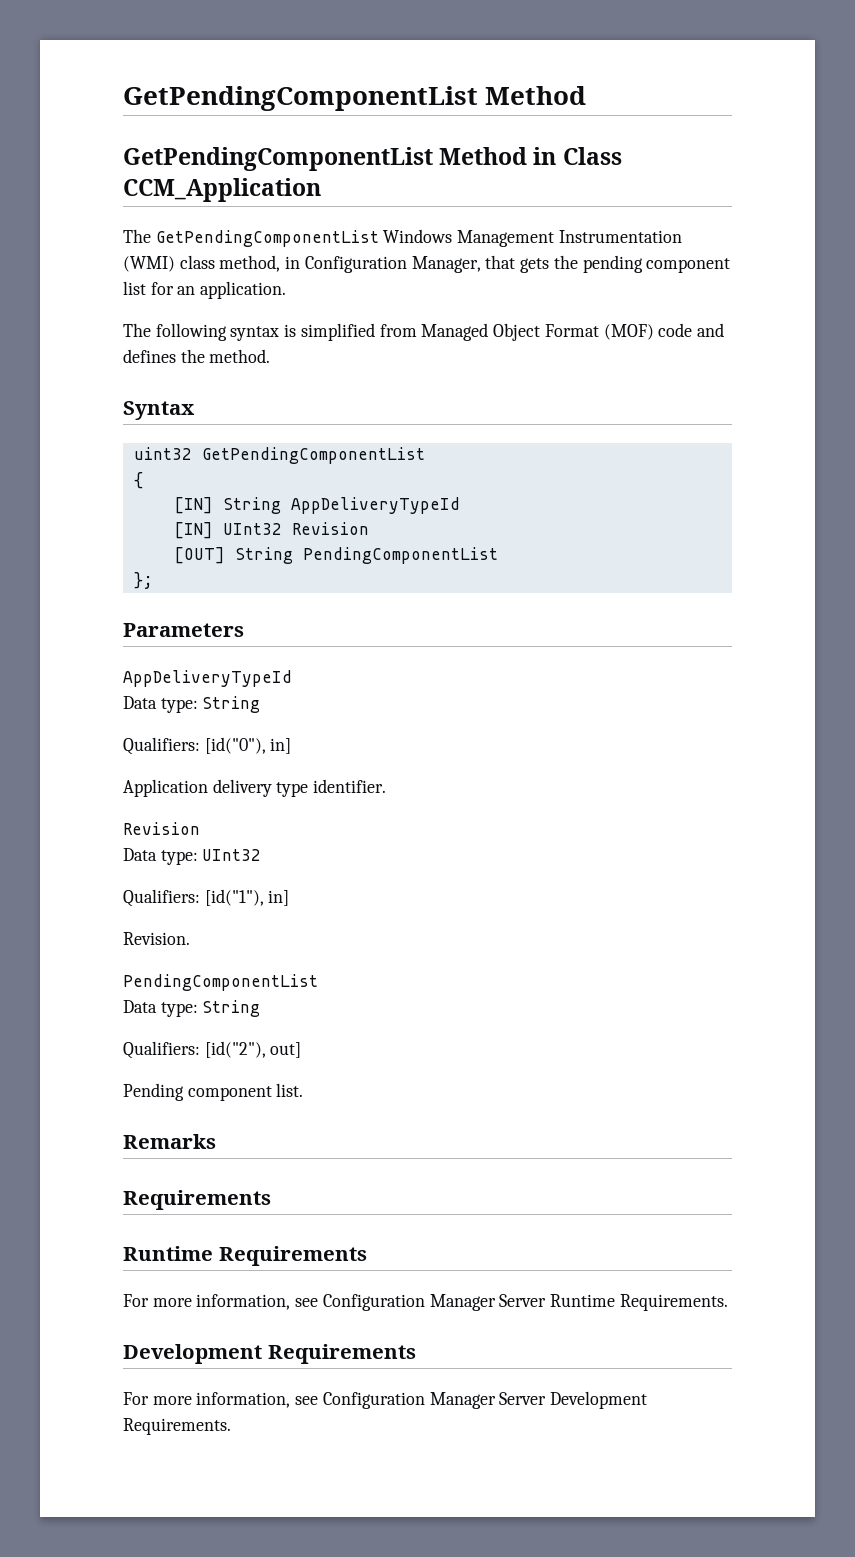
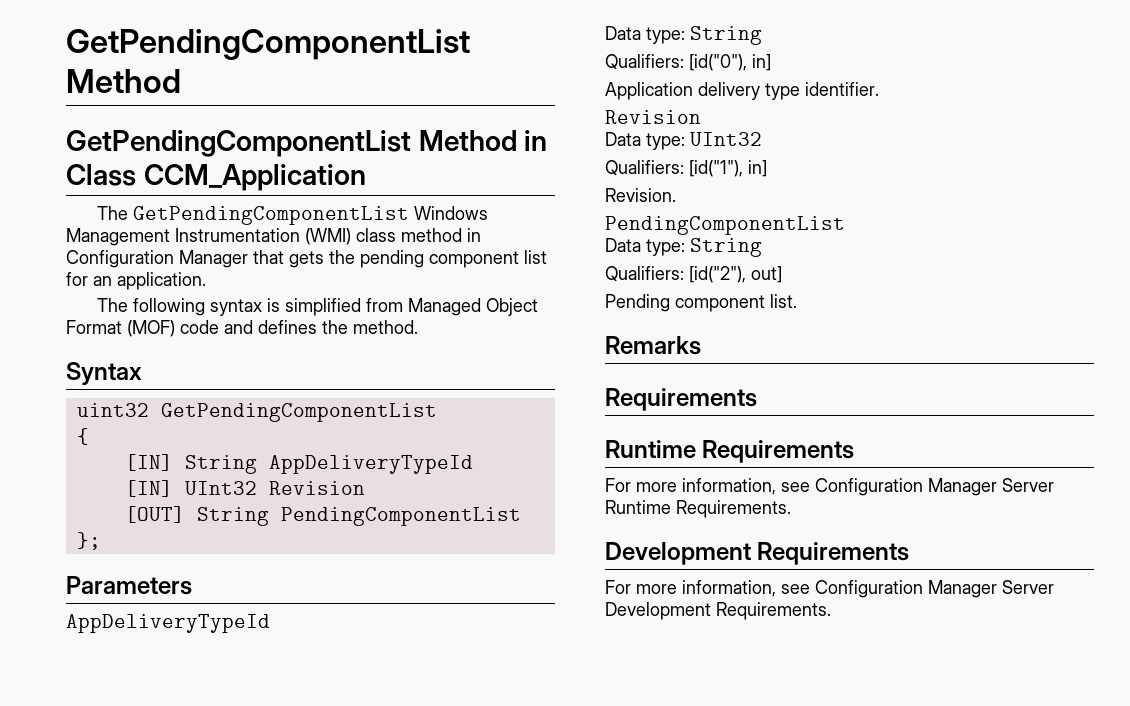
- The GetPendingComponentList Windows Management Instrumentation (WMI) class method, in Configuration Manager, that gets the pending component list for an application.
+ The GetPendingComponentList Windows Management Instrumentation (WMI) class method in Configuration Manager that gets the pending component list for an application.

